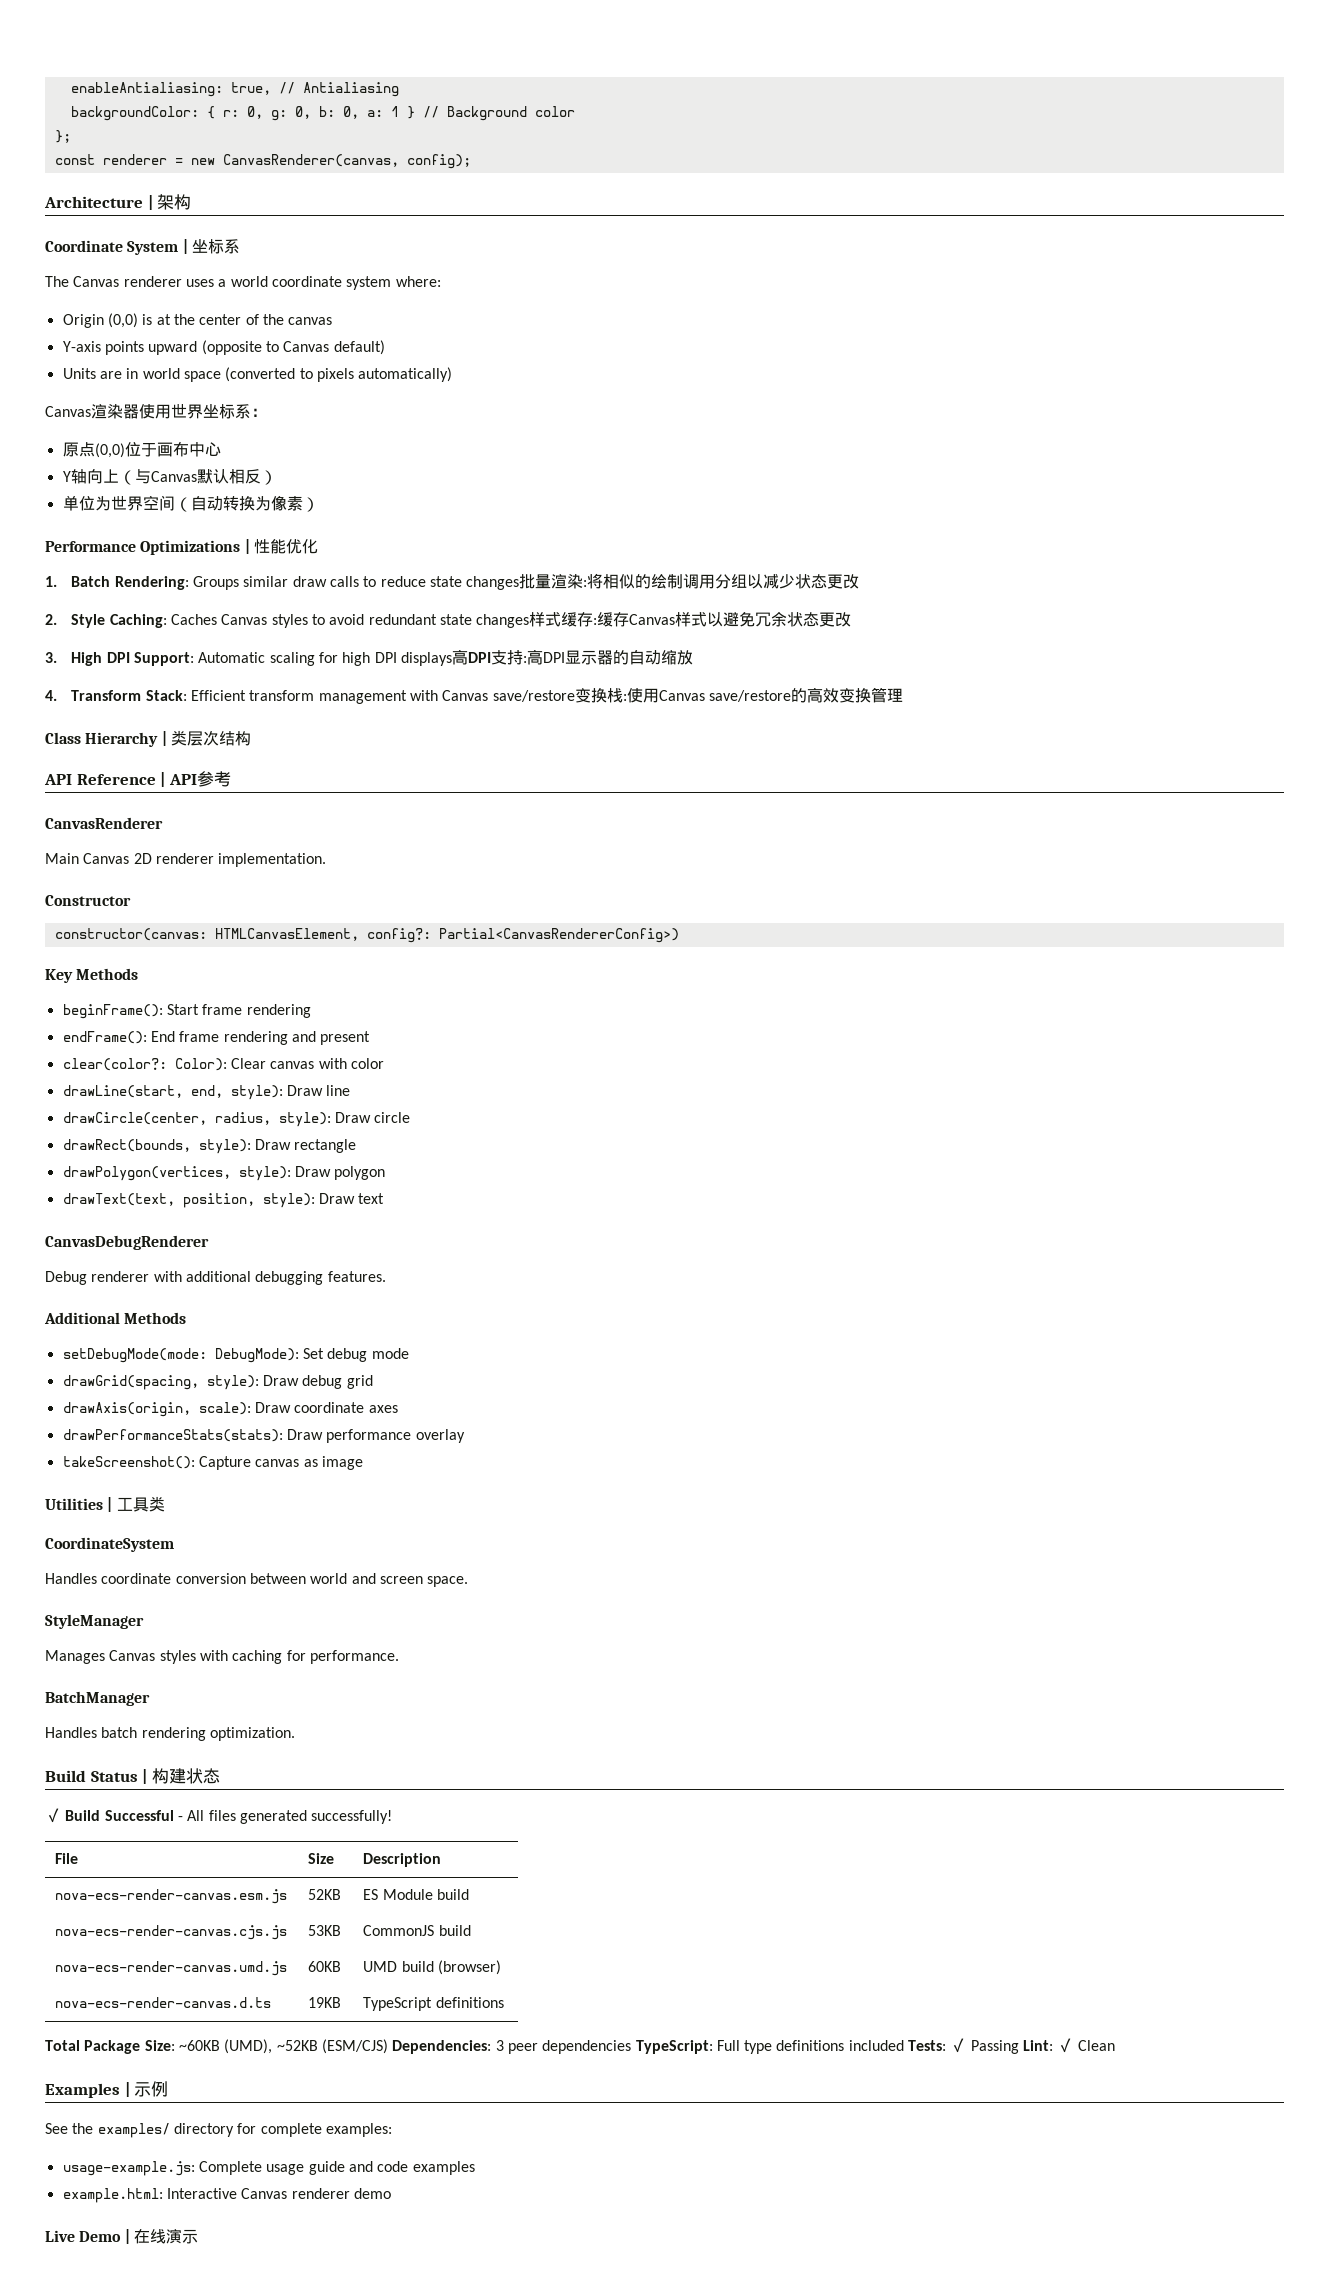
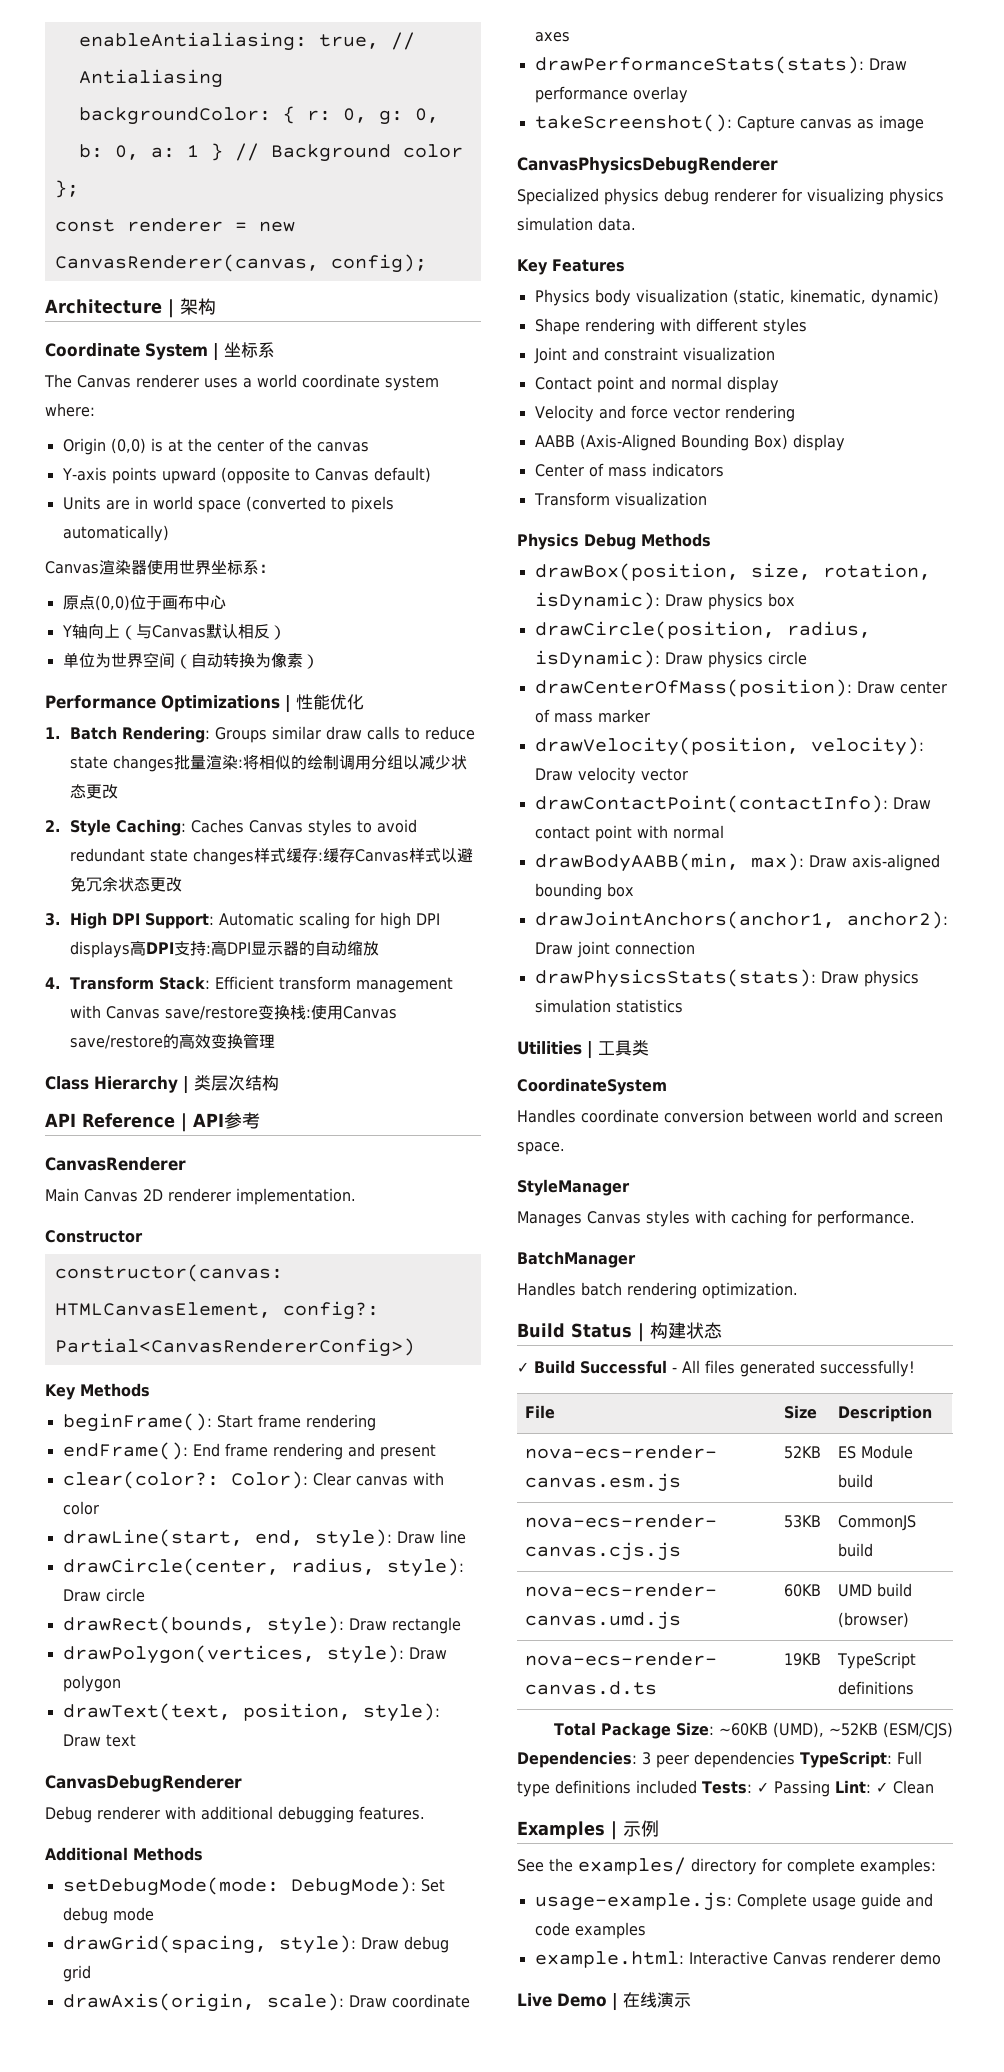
+ CanvasPhysicsDebugRenderer
+ Specialized physics debug renderer for visualizing physics simulation data.
+ Key Features
+ Physics body visualization (static, kinematic, dynamic)
+ Shape rendering with different styles
+ Joint and constraint visualization
+ Contact point and normal display
+ Velocity and force vector rendering
+ AABB (Axis-Aligned Bounding Box) display
+ Center of mass indicators
+ Transform visualization
+ Physics Debug Methods
+ drawBox(position, size, rotation, isDynamic): Draw physics box
+ drawCircle(position, radius, isDynamic): Draw physics circle
+ drawCenterOfMass(position): Draw center of mass marker
+ drawVelocity(position, velocity): Draw velocity vector
+ drawContactPoint(contactInfo): Draw contact point with normal
+ drawBodyAABB(min, max): Draw axis-aligned bounding box
+ drawJointAnchors(anchor1, anchor2): Draw joint connection
+ drawPhysicsStats(stats): Draw physics simulation statistics

